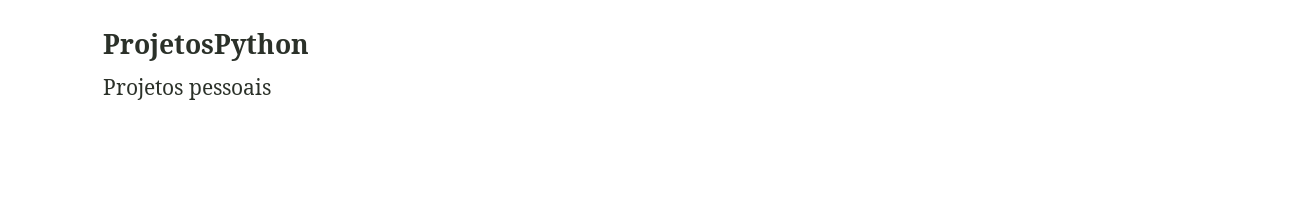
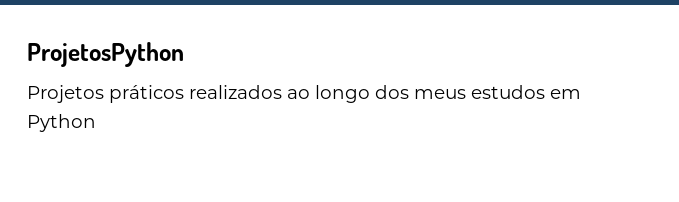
- Projetos pessoais
+ Projetos práticos realizados ao longo dos meus estudos em Python

